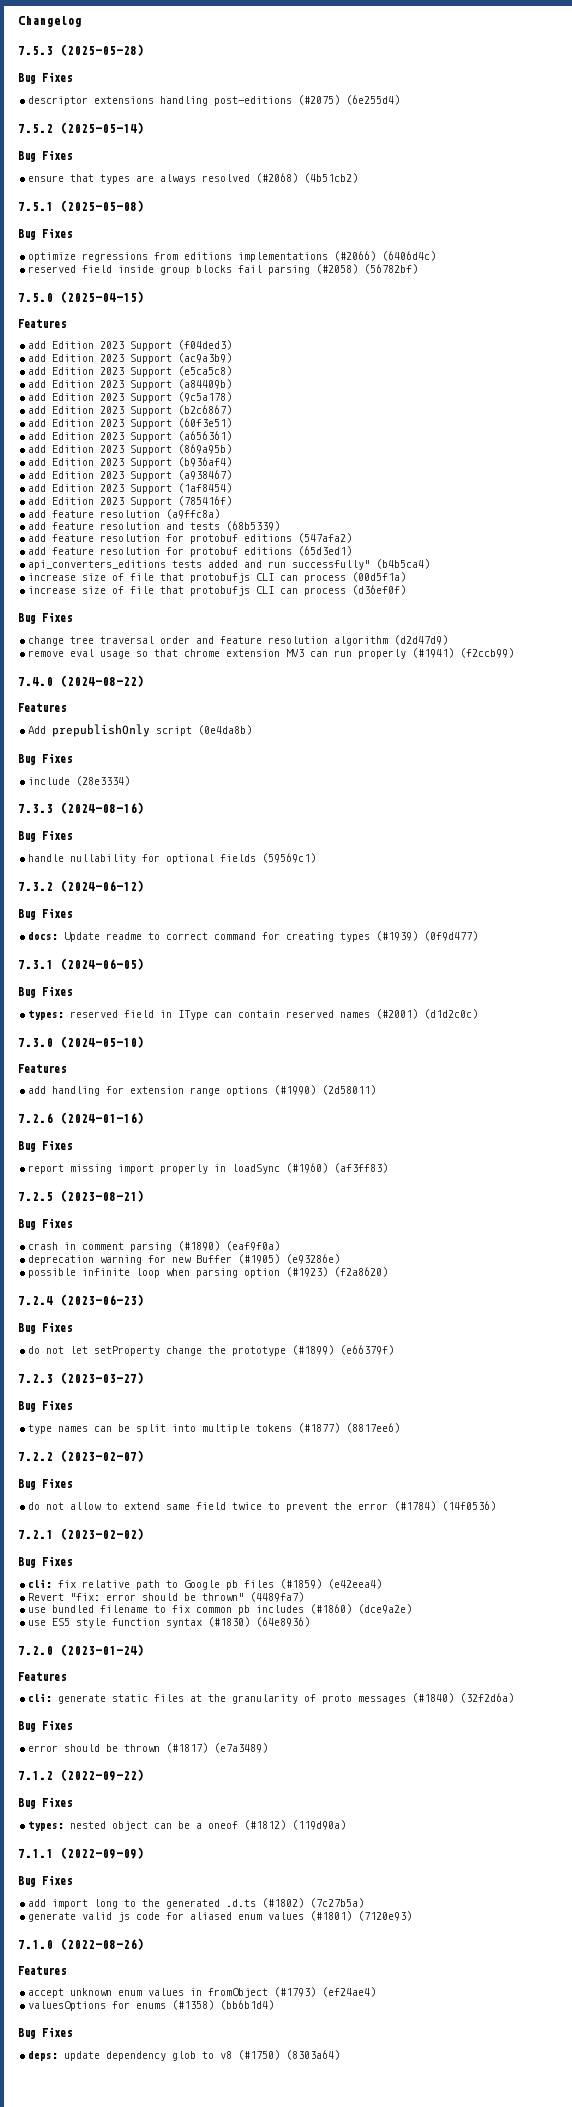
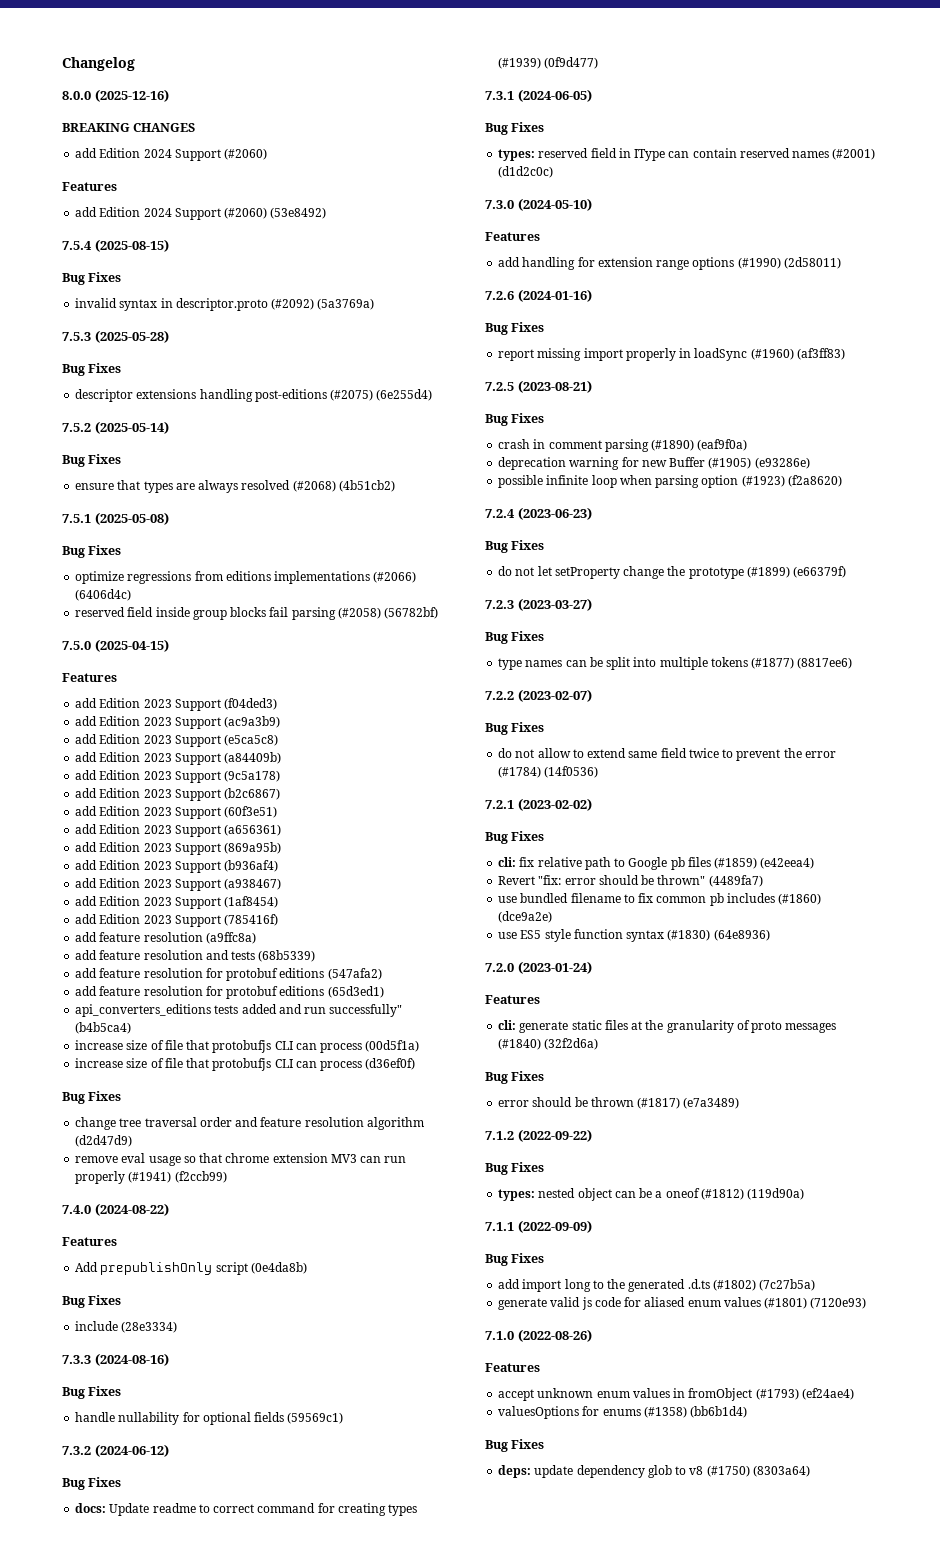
+ 8.0.0 (2025-12-16)
+ BREAKING CHANGES
+ add Edition 2024 Support (#2060)
+ Features
+ add Edition 2024 Support (#2060) (53e8492)
+ 7.5.4 (2025-08-15)
+ Bug Fixes
+ invalid syntax in descriptor.proto (#2092) (5a3769a)

